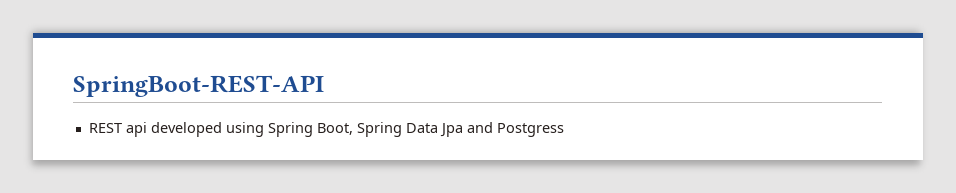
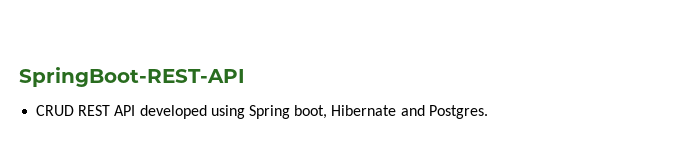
- REST api developed using Spring Boot, Spring Data Jpa and Postgress
+ CRUD REST API developed using Spring boot, Hibernate and Postgres.

